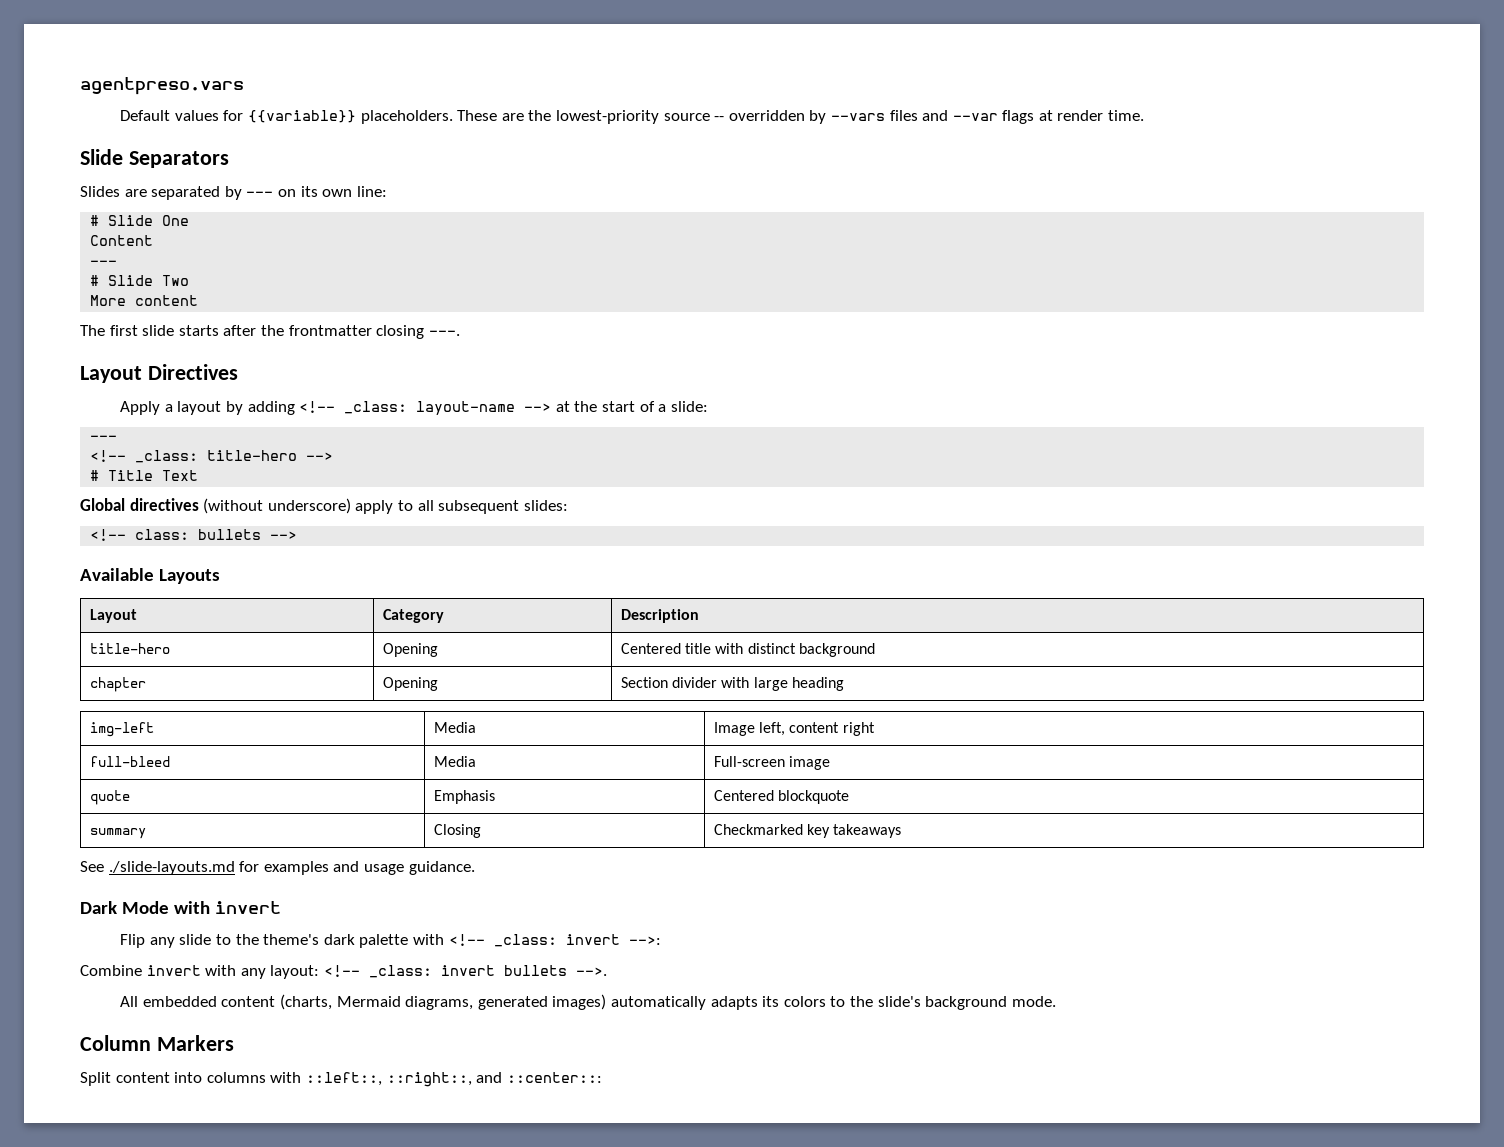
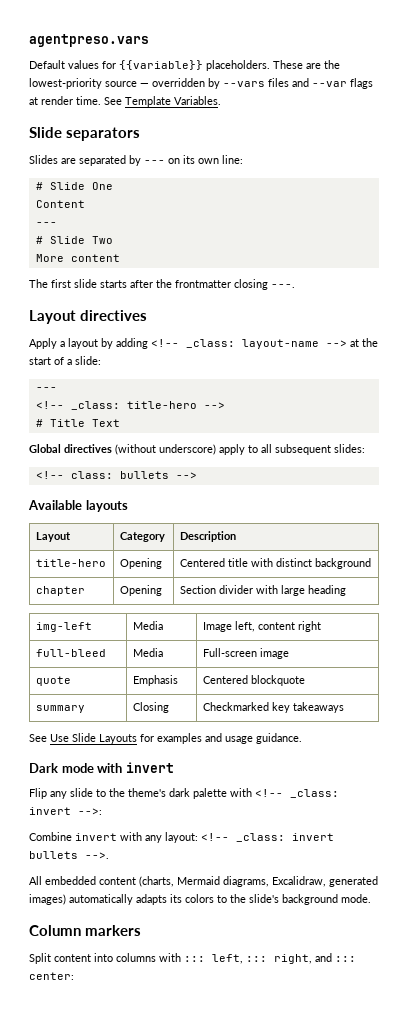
- These are the lowest-priority source -- overridden by --vars files and --var flags at render time.
- Slide Separators
+ These are the lowest-priority source — overridden by --vars files and --var flags at render time. See Template Variables.
+ Slide separators
- Layout Directives
+ Layout directives
- Available Layouts
+ Available layouts
- See ./slide-layouts.md for examples and usage guidance.
+ See Use Slide Layouts for examples and usage guidance.
- Dark Mode with invert
+ Dark mode with invert
- All embedded content (charts, Mermaid diagrams, generated images) automatically adapts its colors to the slide's background mode.
+ All embedded content (charts, Mermaid diagrams, Excalidraw, generated images) automatically adapts its colors to the slide's background mode.
- Column Markers
+ Column markers
- Split content into columns with ::left::, ::right::, and ::center:::
+ Split content into columns with ::: left, ::: right, and ::: center:

